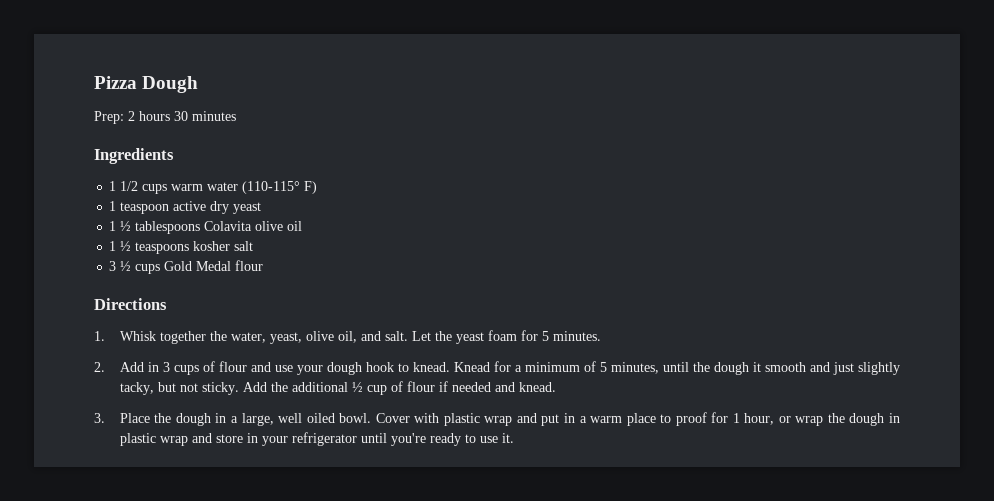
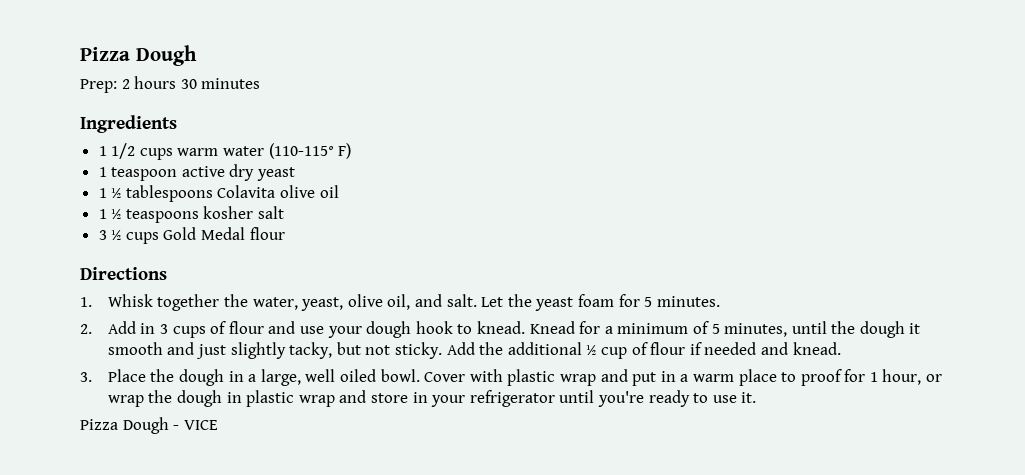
+ Pizza Dough - VICE

